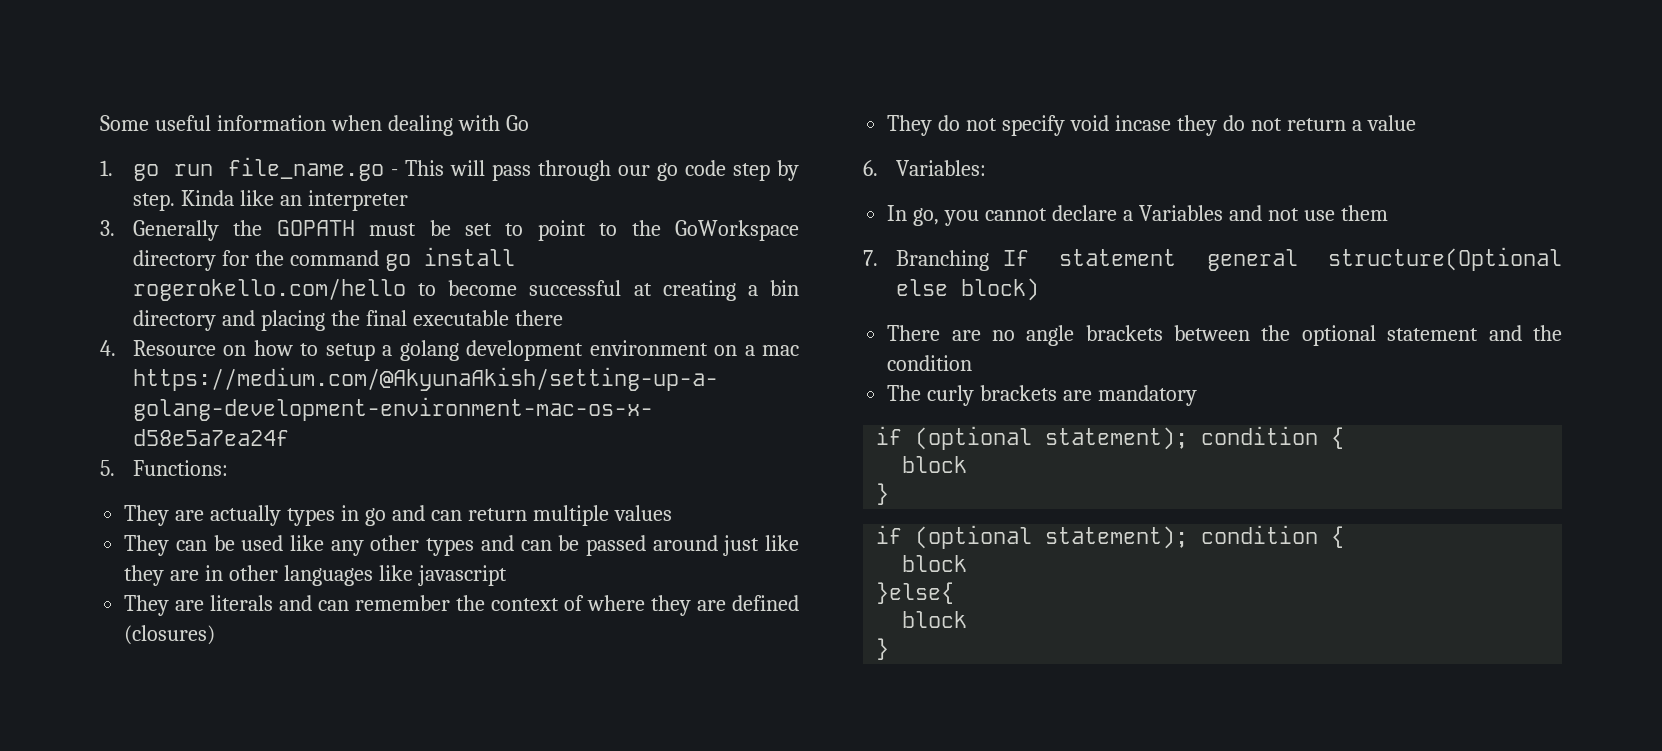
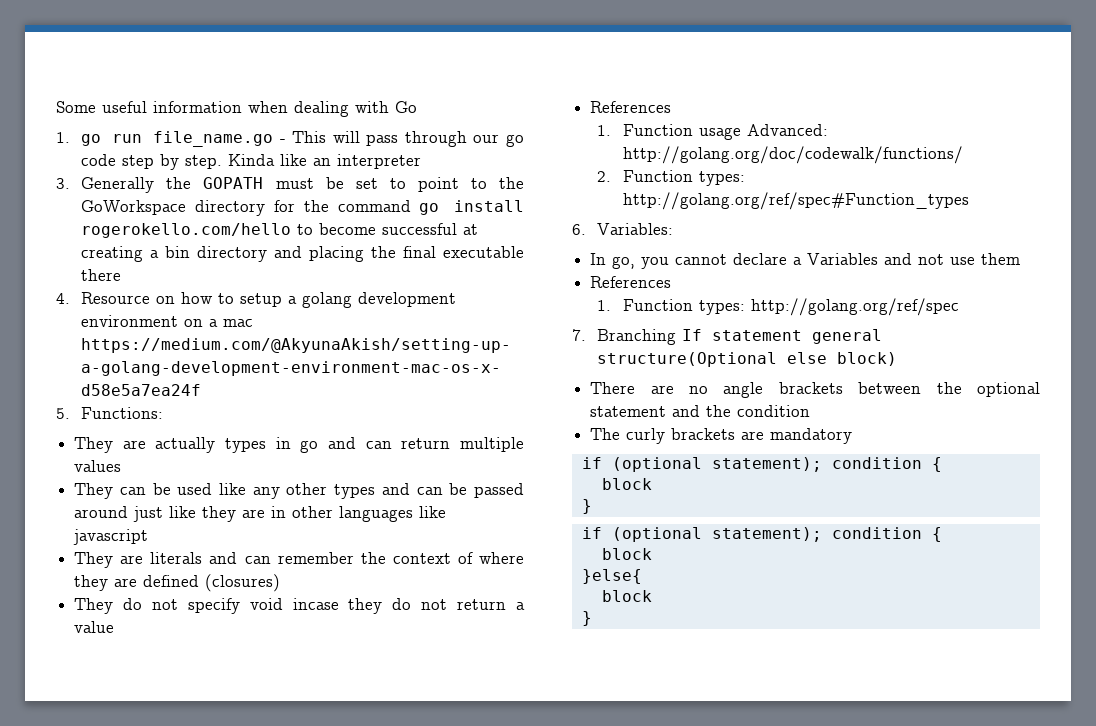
  They do not specify void incase they do not return a value
+ References
+ 1. Function usage Advanced: http://golang.org/doc/codewalk/functions/
+ 2. Function types: http://golang.org/ref/spec#Function_types
  In go, you cannot declare a Variables and not use them
+ References
+ 1. Function types: http://golang.org/ref/spec

